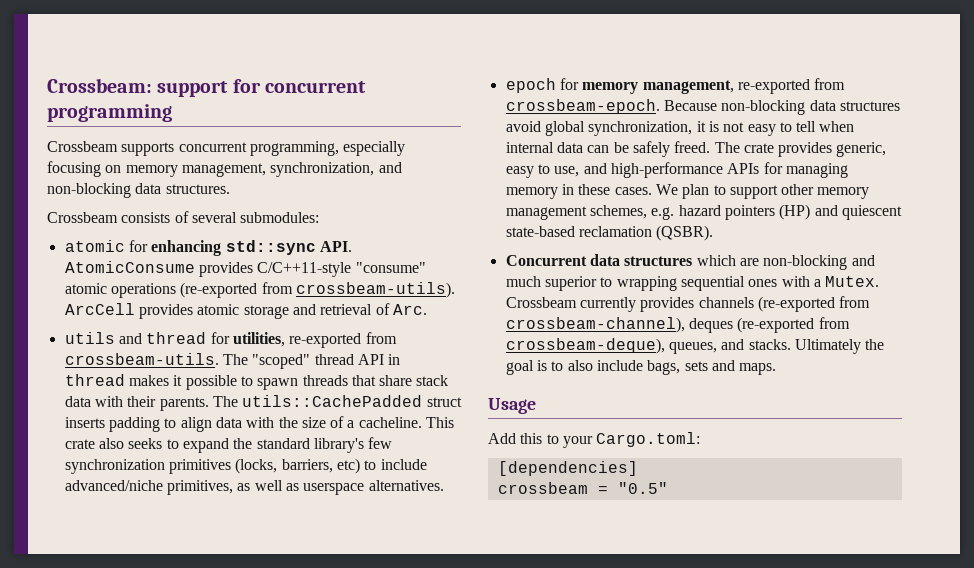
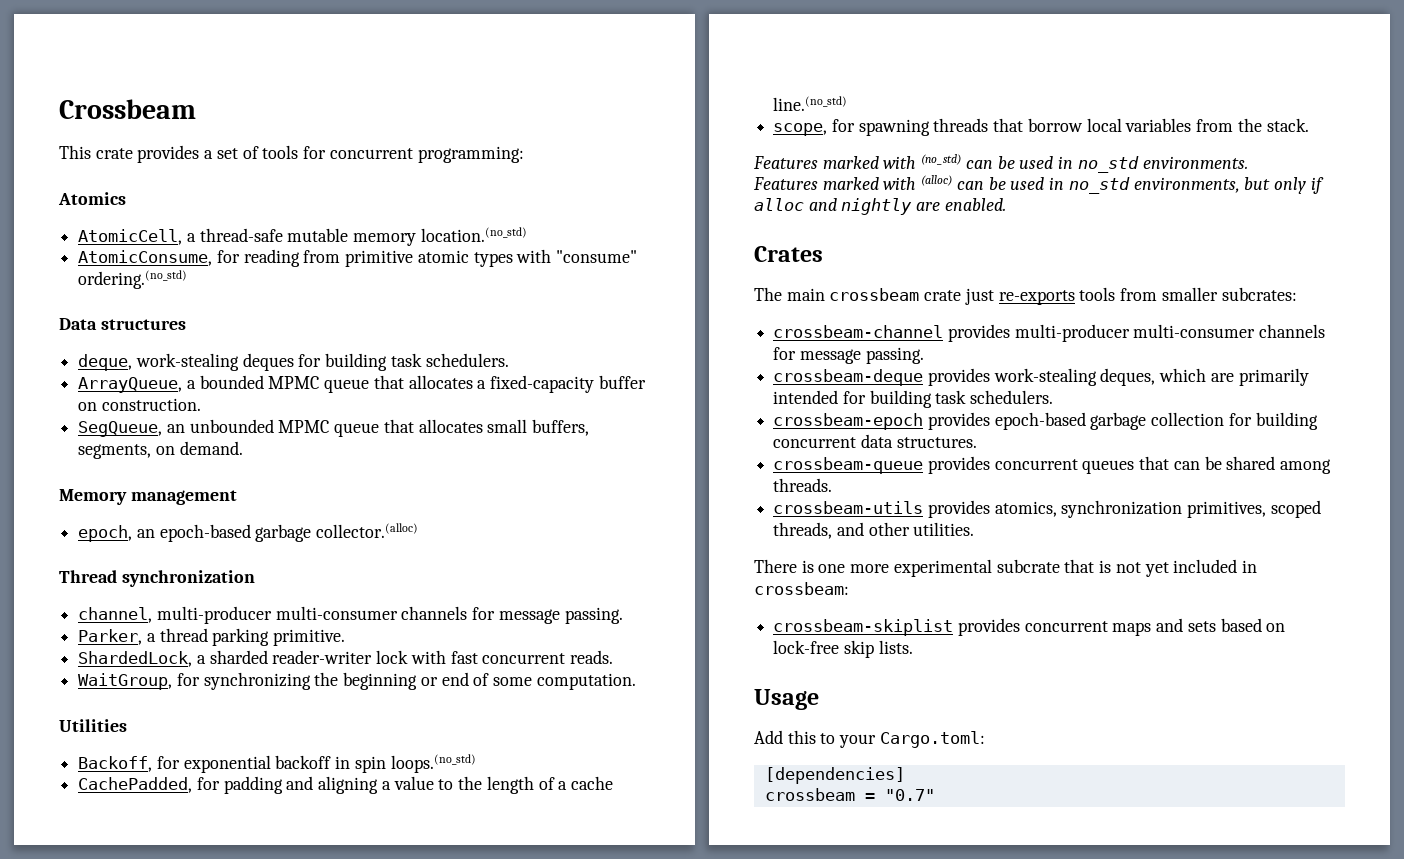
- Crossbeam: support for concurrent programming
- Crossbeam supports concurrent programming, especially focusing on memory management, synchronization, and non-blocking data structures.
- Crossbeam consists of several submodules:
- atomic for enhancing std::sync API. AtomicConsume provides C/C++11-style "consume" atomic operations (re-exported from crossbeam-utils). ArcCell provides atomic storage and retrieval of Arc.
- utils and thread for utilities, re-exported from crossbeam-utils. The "scoped" thread API in thread makes it possible to spawn threads that share stack data with their parents. The utils::CachePadded struct inserts padding to align data with the size of a cacheline. This crate also seeks to expand the standard library's few synchronization primitives (locks, barriers, etc) to include advanced/niche primitives, as well as userspace alternatives.
- epoch for memory management, re-exported from crossbeam-epoch. Because non-blocking data structures avoid global synchronization, it is not easy to tell when internal data can be safely freed. The crate provides generic, easy to use, and high-performance APIs for managing memory in these cases. We plan to support other memory management schemes, e.g. hazard pointers (HP) and quiescent state-based reclamation (QSBR).
- Concurrent data structures which are non-blocking and much superior to wrapping sequential ones with a Mutex. Crossbeam currently provides channels (re-exported from crossbeam-channel), deques (re-exported from crossbeam-deque), queues, and stacks. Ultimately the goal is to also include bags, sets and maps.
+ Crossbeam
+ This crate provides a set of tools for concurrent programming:
+ Atomics
+ AtomicCell, a thread-safe mutable memory location.(no_std)
+ AtomicConsume, for reading from primitive atomic types with "consume" ordering.(no_std)
+ Data structures
+ deque, work-stealing deques for building task schedulers.
+ ArrayQueue, a bounded MPMC queue that allocates a fixed-capacity buffer on construction.
+ SegQueue, an unbounded MPMC queue that allocates small buffers, segments, on demand.
+ Memory management
+ epoch, an epoch-based garbage collector.(alloc)
+ Thread synchronization
+ channel, multi-producer multi-consumer channels for message passing.
+ Parker, a thread parking primitive.
+ ShardedLock, a sharded reader-writer lock with fast concurrent reads.
+ WaitGroup, for synchronizing the beginning or end of some computation.
+ Utilities
+ Backoff, for exponential backoff in spin loops.(no_std)
+ CachePadded, for padding and aligning a value to the length of a cache line.(no_std)
+ scope, for spawning threads that borrow local variables from the stack.
+ Features marked with (no_std) can be used in no_std environments.
+ Features marked with (alloc) can be used in no_std environments, but only if alloc and nightly are enabled.
+ Crates
+ The main crossbeam crate just re-exports tools from smaller subcrates:
+ crossbeam-channel provides multi-producer multi-consumer channels for message passing.
+ crossbeam-deque provides work-stealing deques, which are primarily intended for building task schedulers.
+ crossbeam-epoch provides epoch-based garbage collection for building concurrent data structures.
+ crossbeam-queue provides concurrent queues that can be shared among threads.
+ crossbeam-utils provides atomics, synchronization primitives, scoped threads, and other utilities.
+ There is one more experimental subcrate that is not yet included in crossbeam:
+ crossbeam-skiplist provides concurrent maps and sets based on lock-free skip lists.
- crossbeam = "0.5"
+ crossbeam = "0.7"

